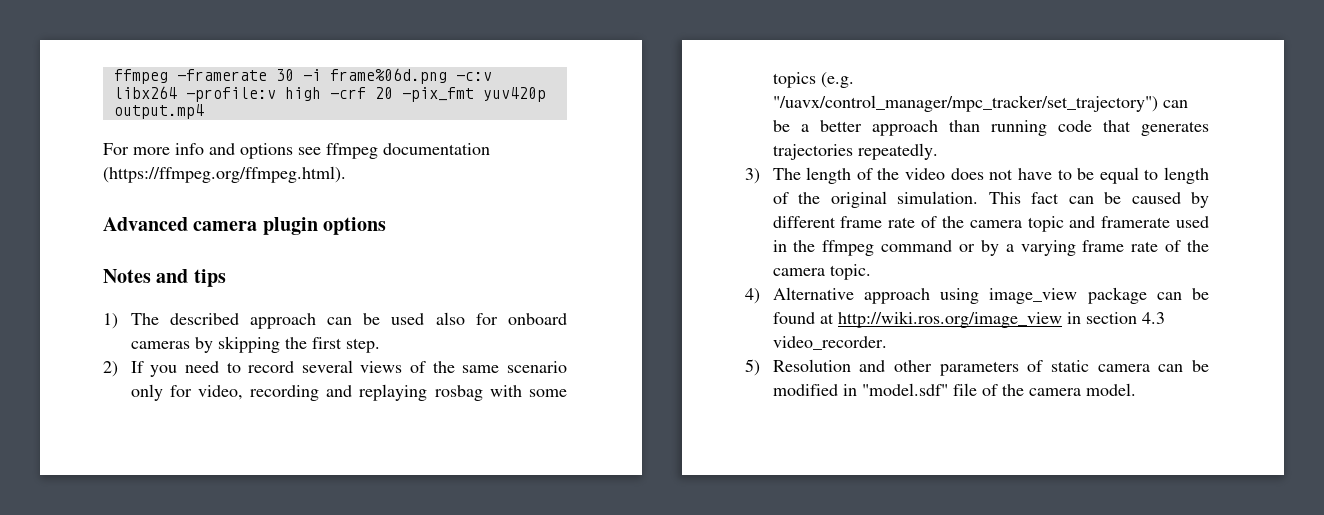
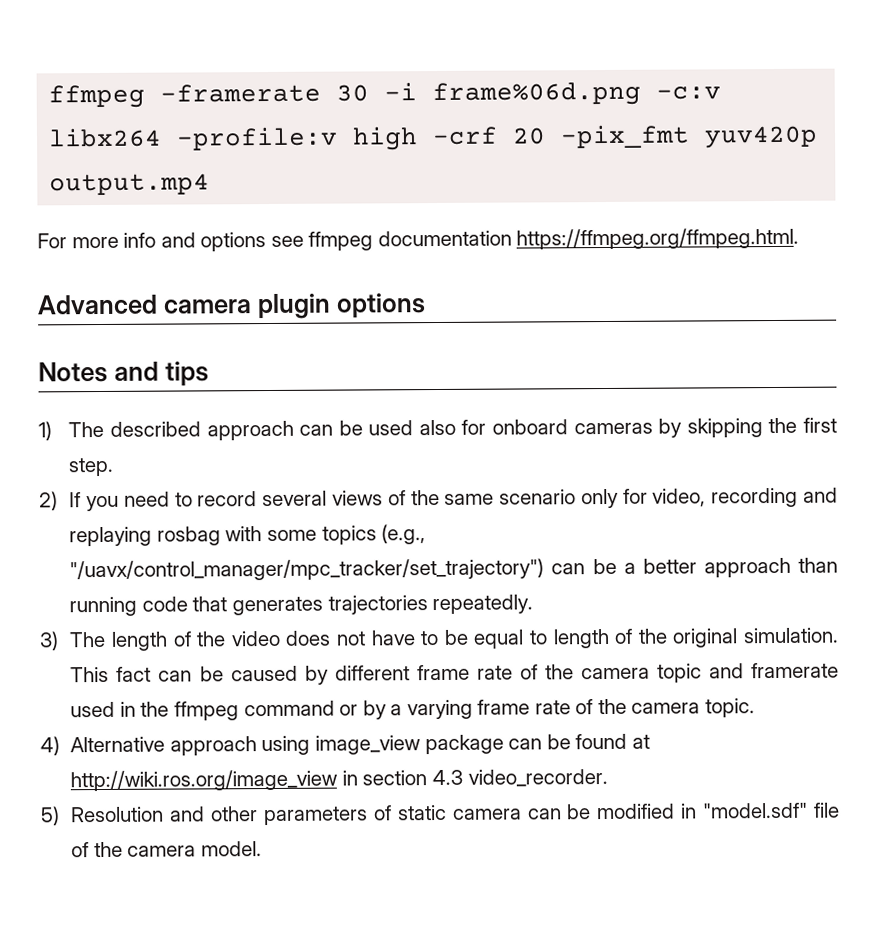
- For more info and options see ffmpeg documentation (https://ffmpeg.org/ffmpeg.html).
+ For more info and options see ffmpeg documentation https://ffmpeg.org/ffmpeg.html.
- 2) If you need to record several views of the same scenario only for video, recording and replaying rosbag with some topics (e.g. "/uavx/control_manager/mpc_tracker/set_trajectory") can be a better approach than running code that generates trajectories repeatedly.
+ 2) If you need to record several views of the same scenario only for video, recording and replaying rosbag with some topics (e.g., "/uavx/control_manager/mpc_tracker/set_trajectory") can be a better approach than running code that generates trajectories repeatedly.

